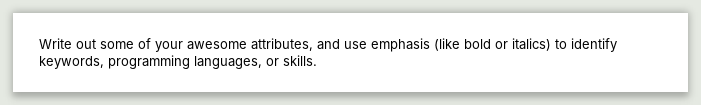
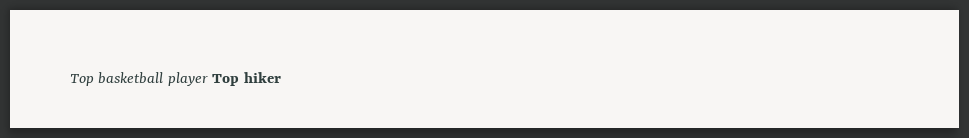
- Write out some of your awesome attributes, and use emphasis (like bold or italics) to identify keywords, programming languages, or skills.
+ Top basketball player Top hiker

